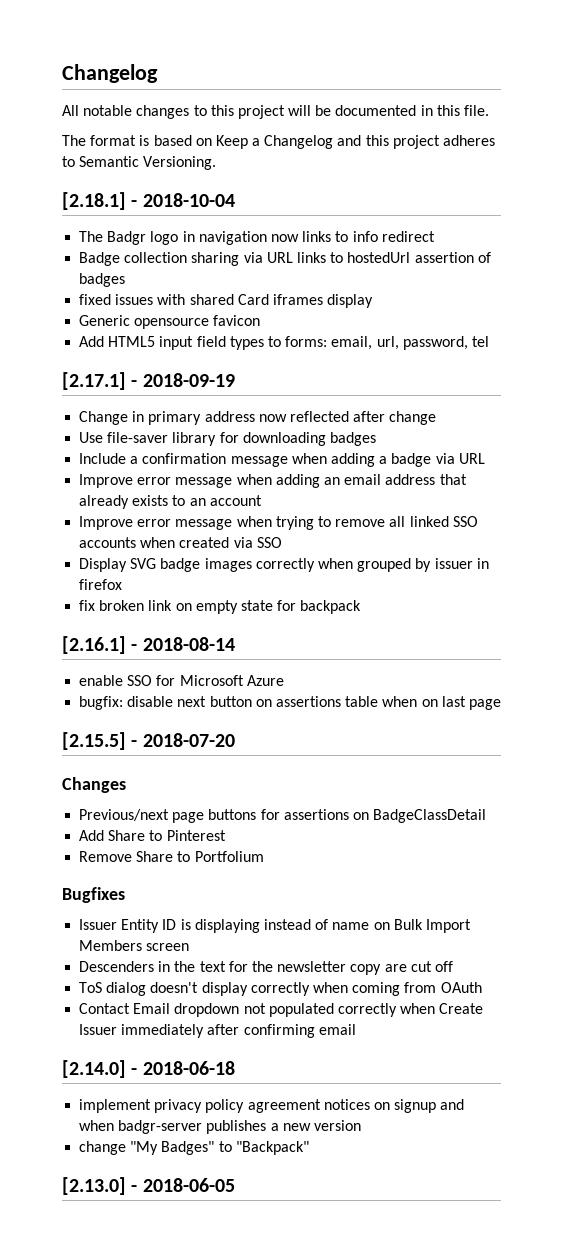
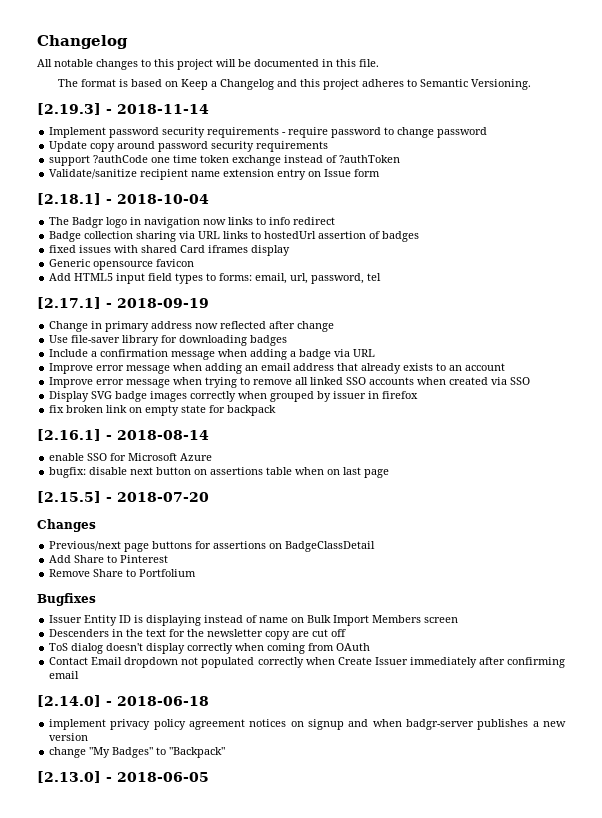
+ [2.19.3] - 2018-11-14
+ Implement password security requirements - require password to change password
+ Update copy around password security requirements
+ support ?authCode one time token exchange instead of ?authToken
+ Validate/sanitize recipient name extension entry on Issue form

